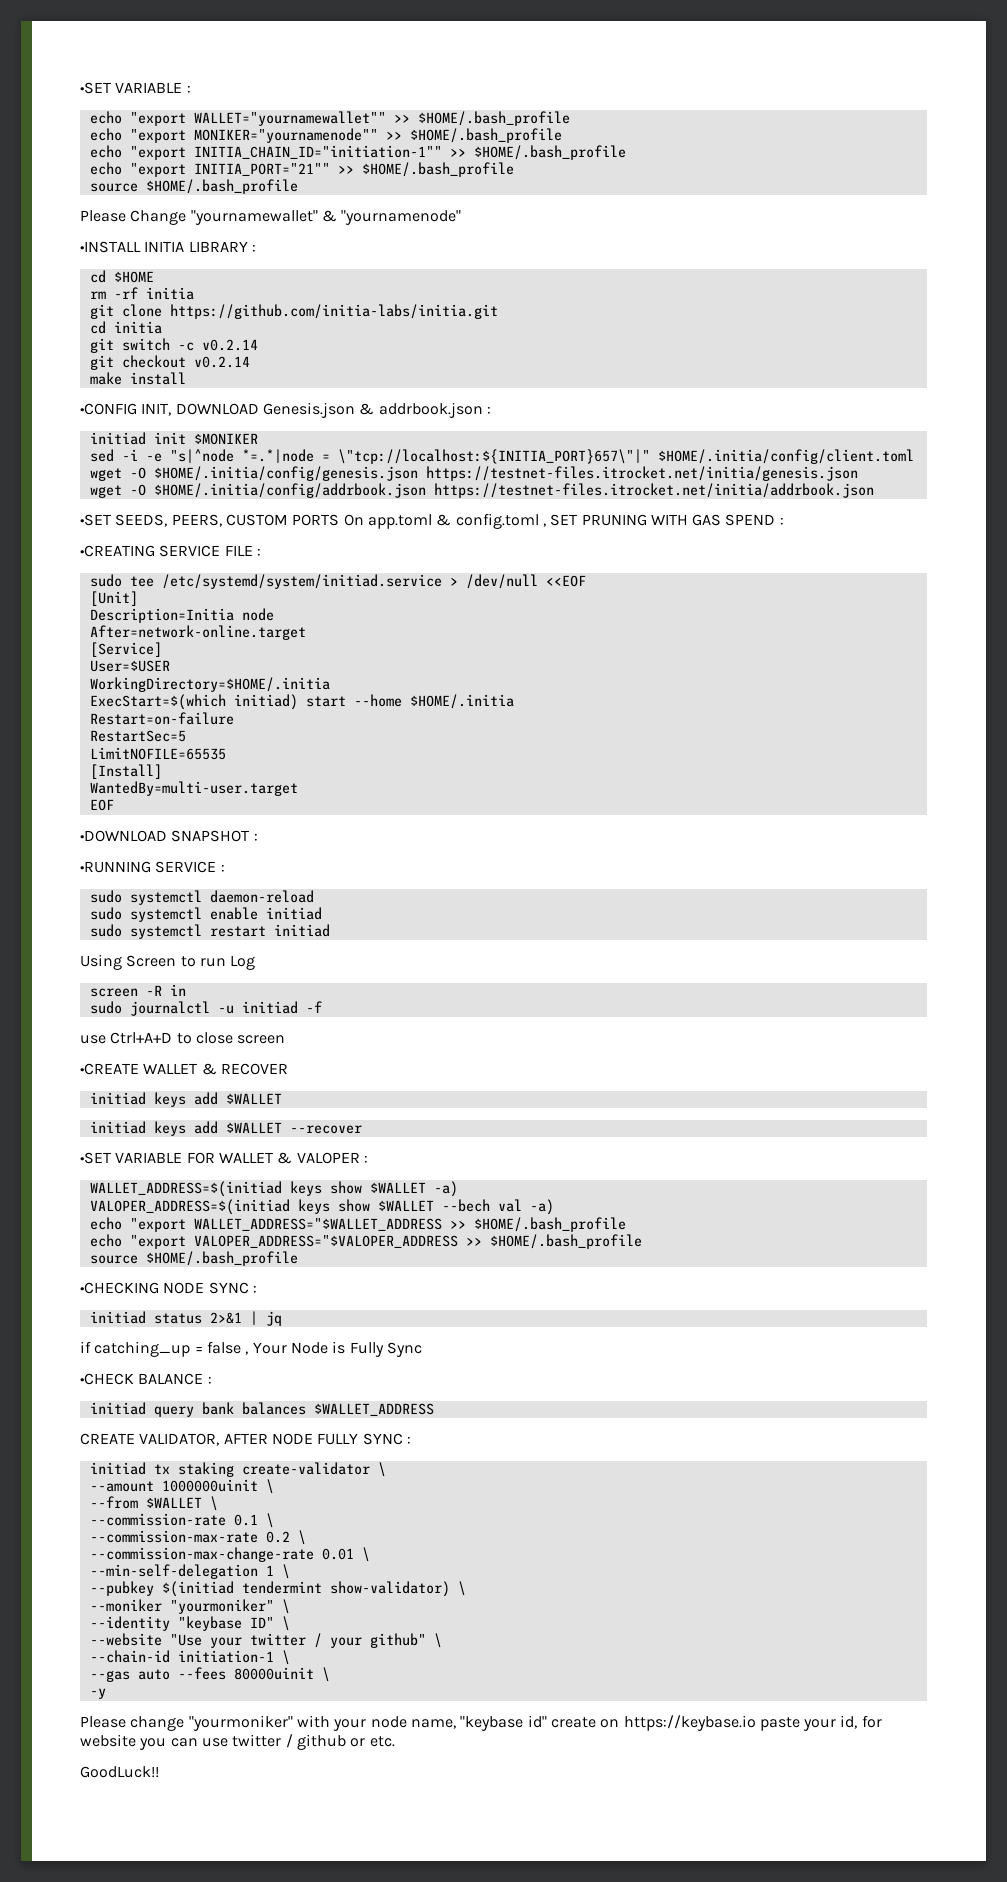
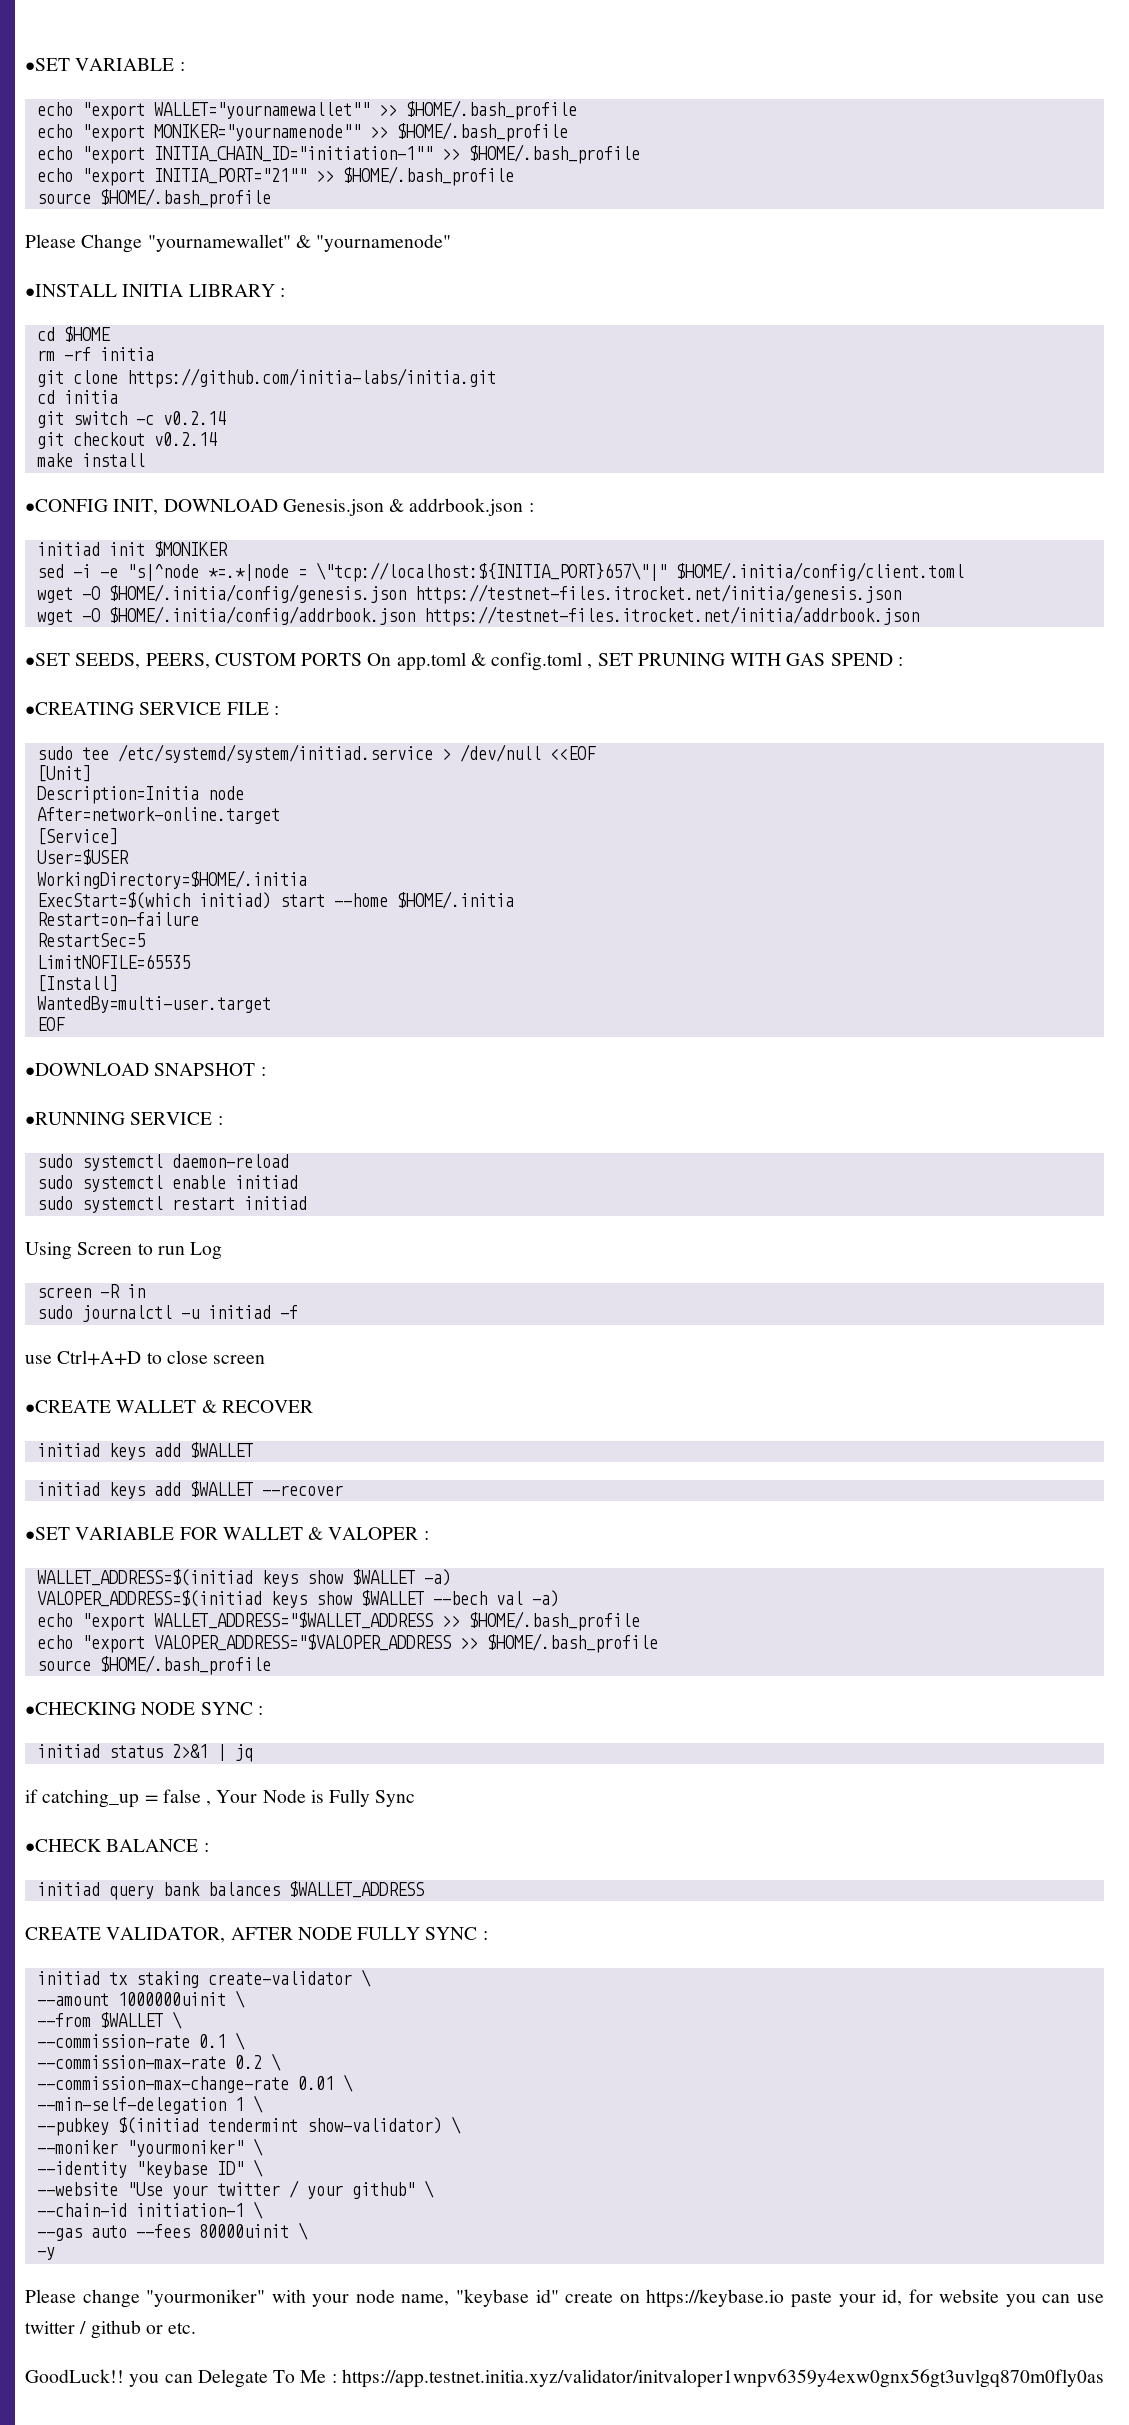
- GoodLuck!!
+ GoodLuck!! you can Delegate To Me : https://app.testnet.initia.xyz/validator/initvaloper1wnpv6359y4exw0gnx56gt3uvlgq870m0fly0as

